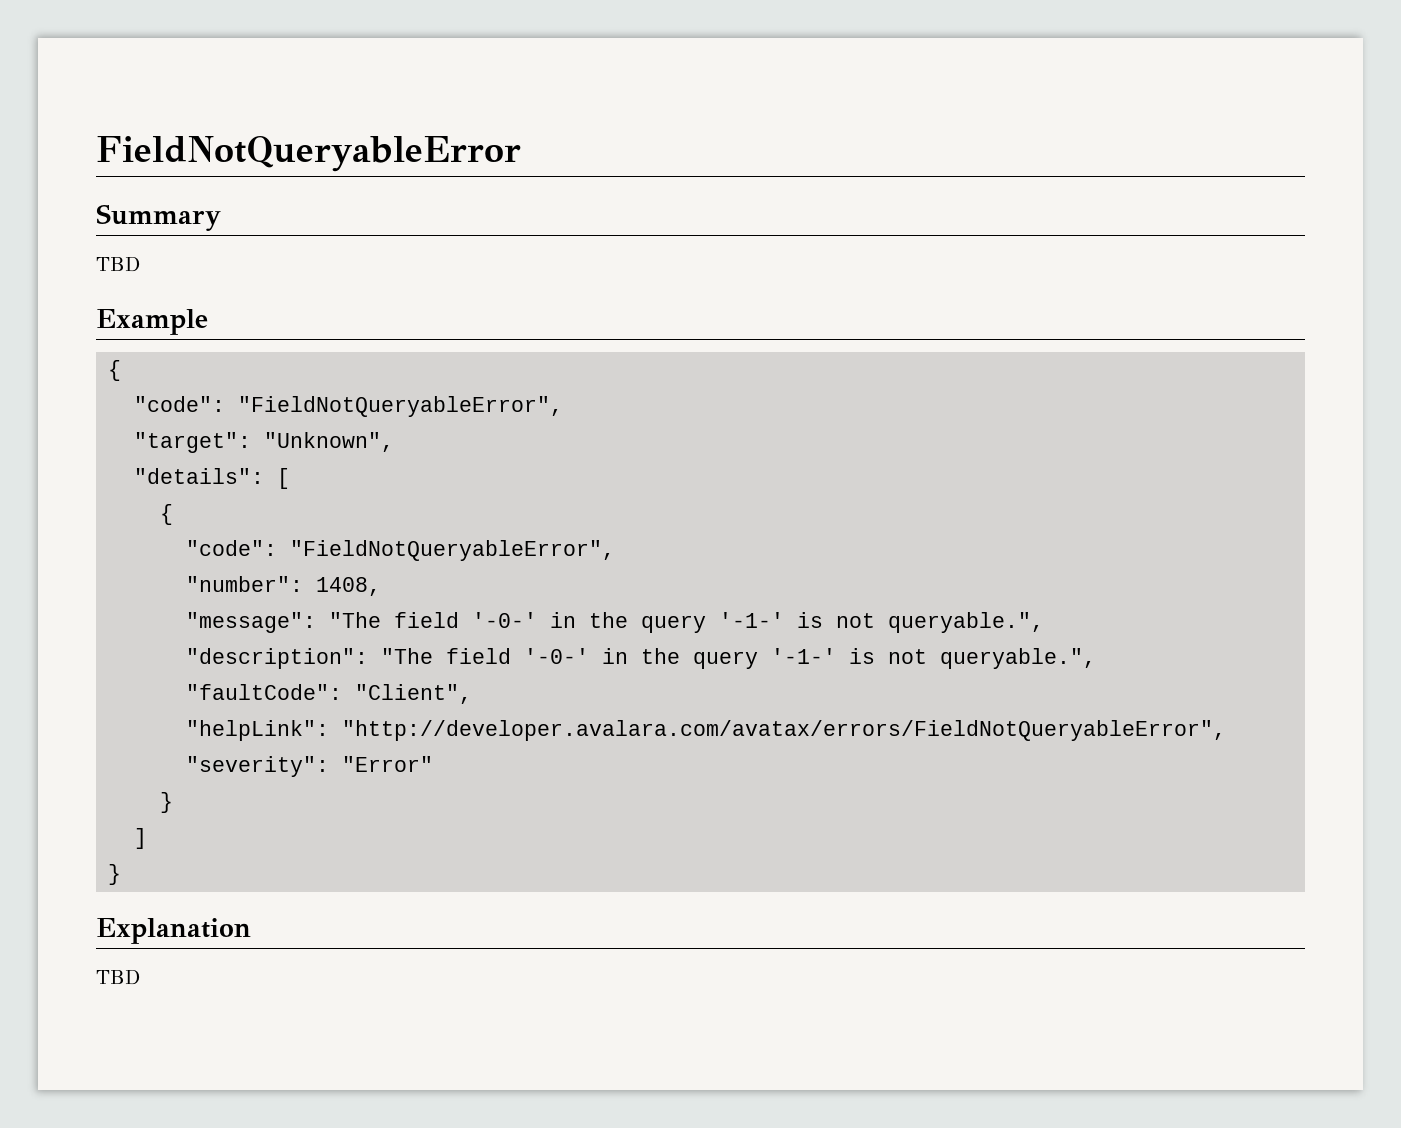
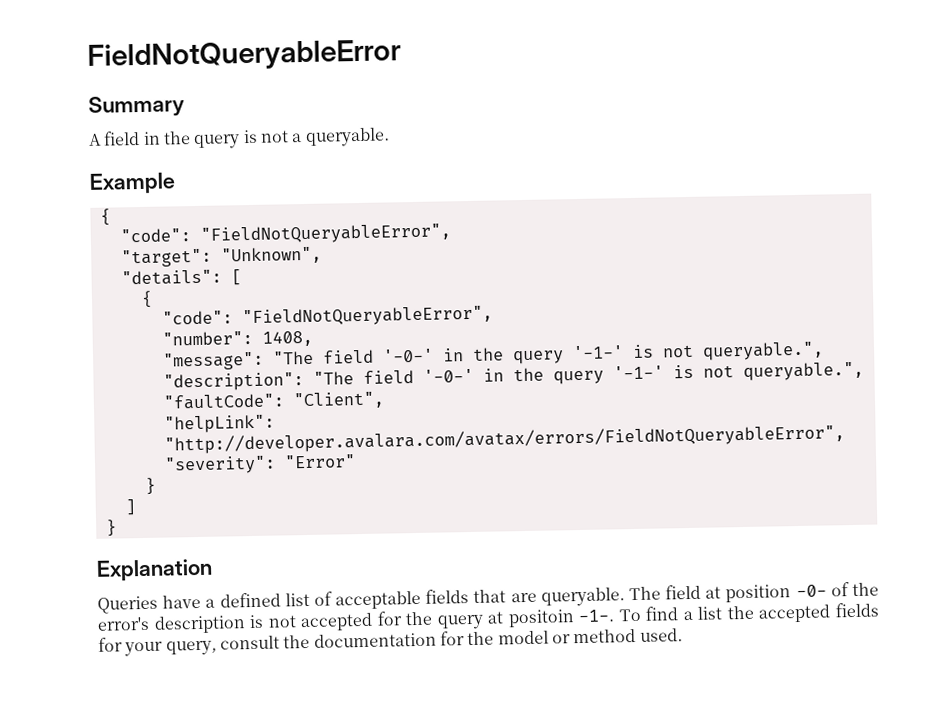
  Summary
- TBD
+ A field in the query is not a queryable.
  Explanation
- TBD
+ Queries have a defined list of acceptable fields that are queryable. The field at position -0- of the error's description is not accepted for the query at positoin -1-. To find a list the accepted fields for your query, consult the documentation for the model or method used.

